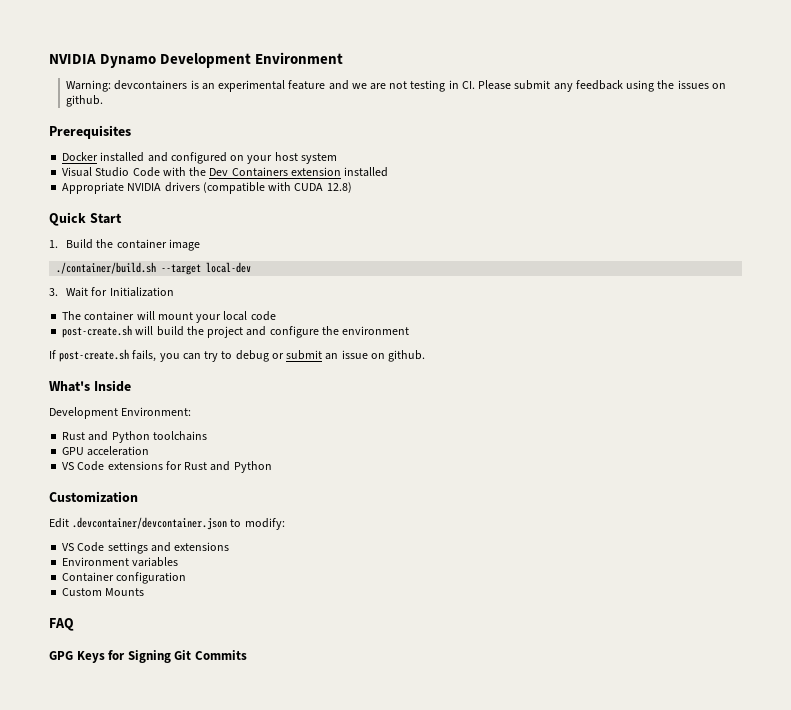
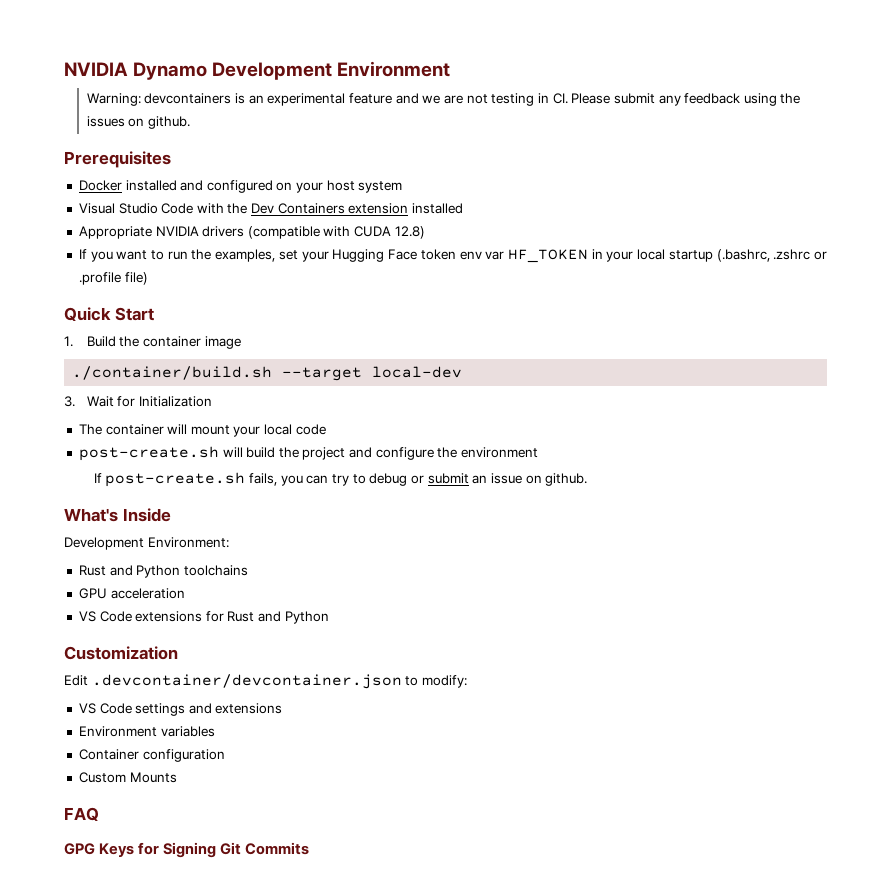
+ If you want to run the examples, set your Hugging Face token env var HF_TOKEN in your local startup (.bashrc, .zshrc or .profile file)

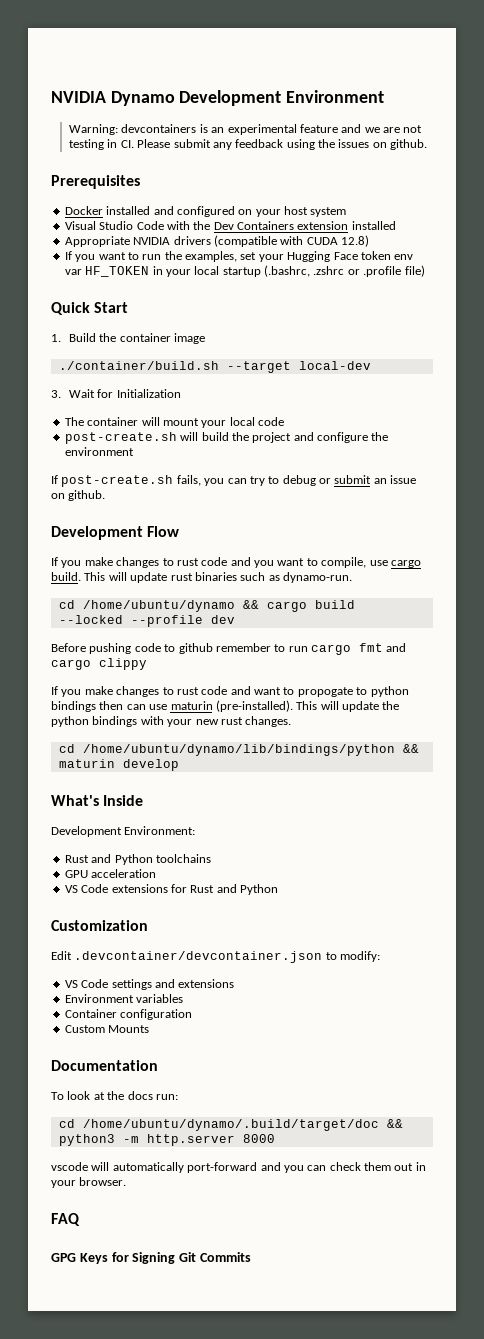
+ Development Flow
+ If you make changes to rust code and you want to compile, use cargo build. This will update rust binaries such as dynamo-run.
+ cd /home/ubuntu/dynamo && cargo build --locked --profile dev
+ Before pushing code to github remember to run cargo fmt and cargo clippy
+ If you make changes to rust code and want to propogate to python bindings then can use maturin (pre-installed). This will update the python bindings with your new rust changes.
+ cd /home/ubuntu/dynamo/lib/bindings/python && maturin develop
+ Documentation
+ To look at the docs run:
+ cd /home/ubuntu/dynamo/.build/target/doc && python3 -m http.server 8000
+ vscode will automatically port-forward and you can check them out in your browser.

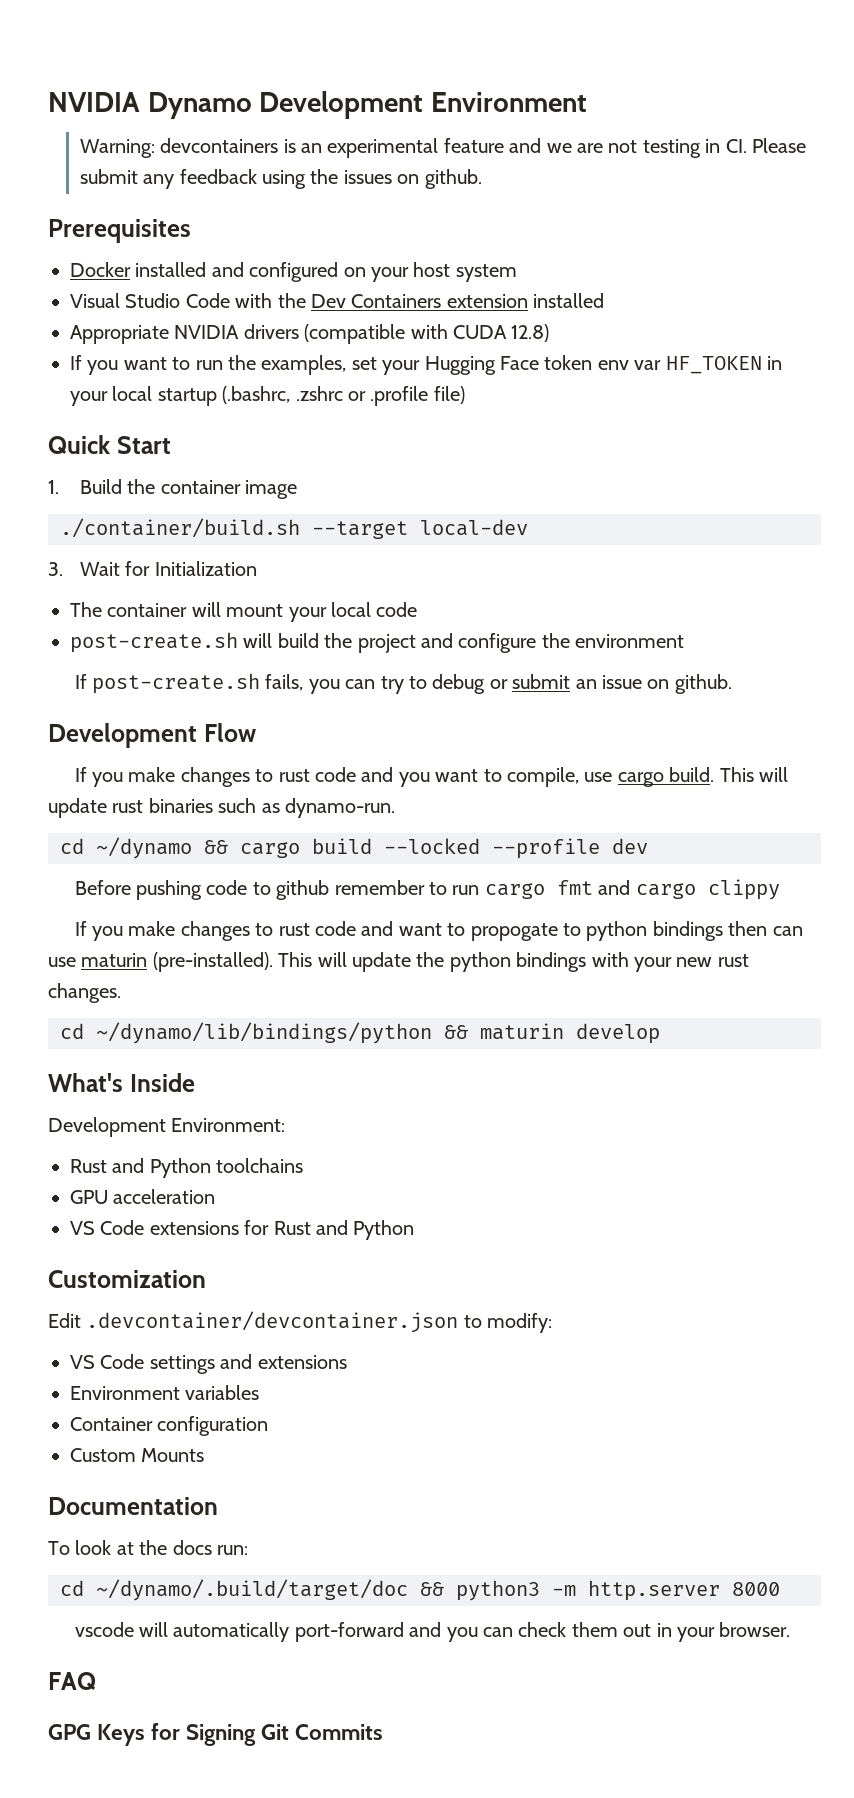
- cd /home/ubuntu/dynamo && cargo build --locked --profile dev
+ cd ~/dynamo && cargo build --locked --profile dev
- cd /home/ubuntu/dynamo/lib/bindings/python && maturin develop
+ cd ~/dynamo/lib/bindings/python && maturin develop
- cd /home/ubuntu/dynamo/.build/target/doc && python3 -m http.server 8000
+ cd ~/dynamo/.build/target/doc && python3 -m http.server 8000

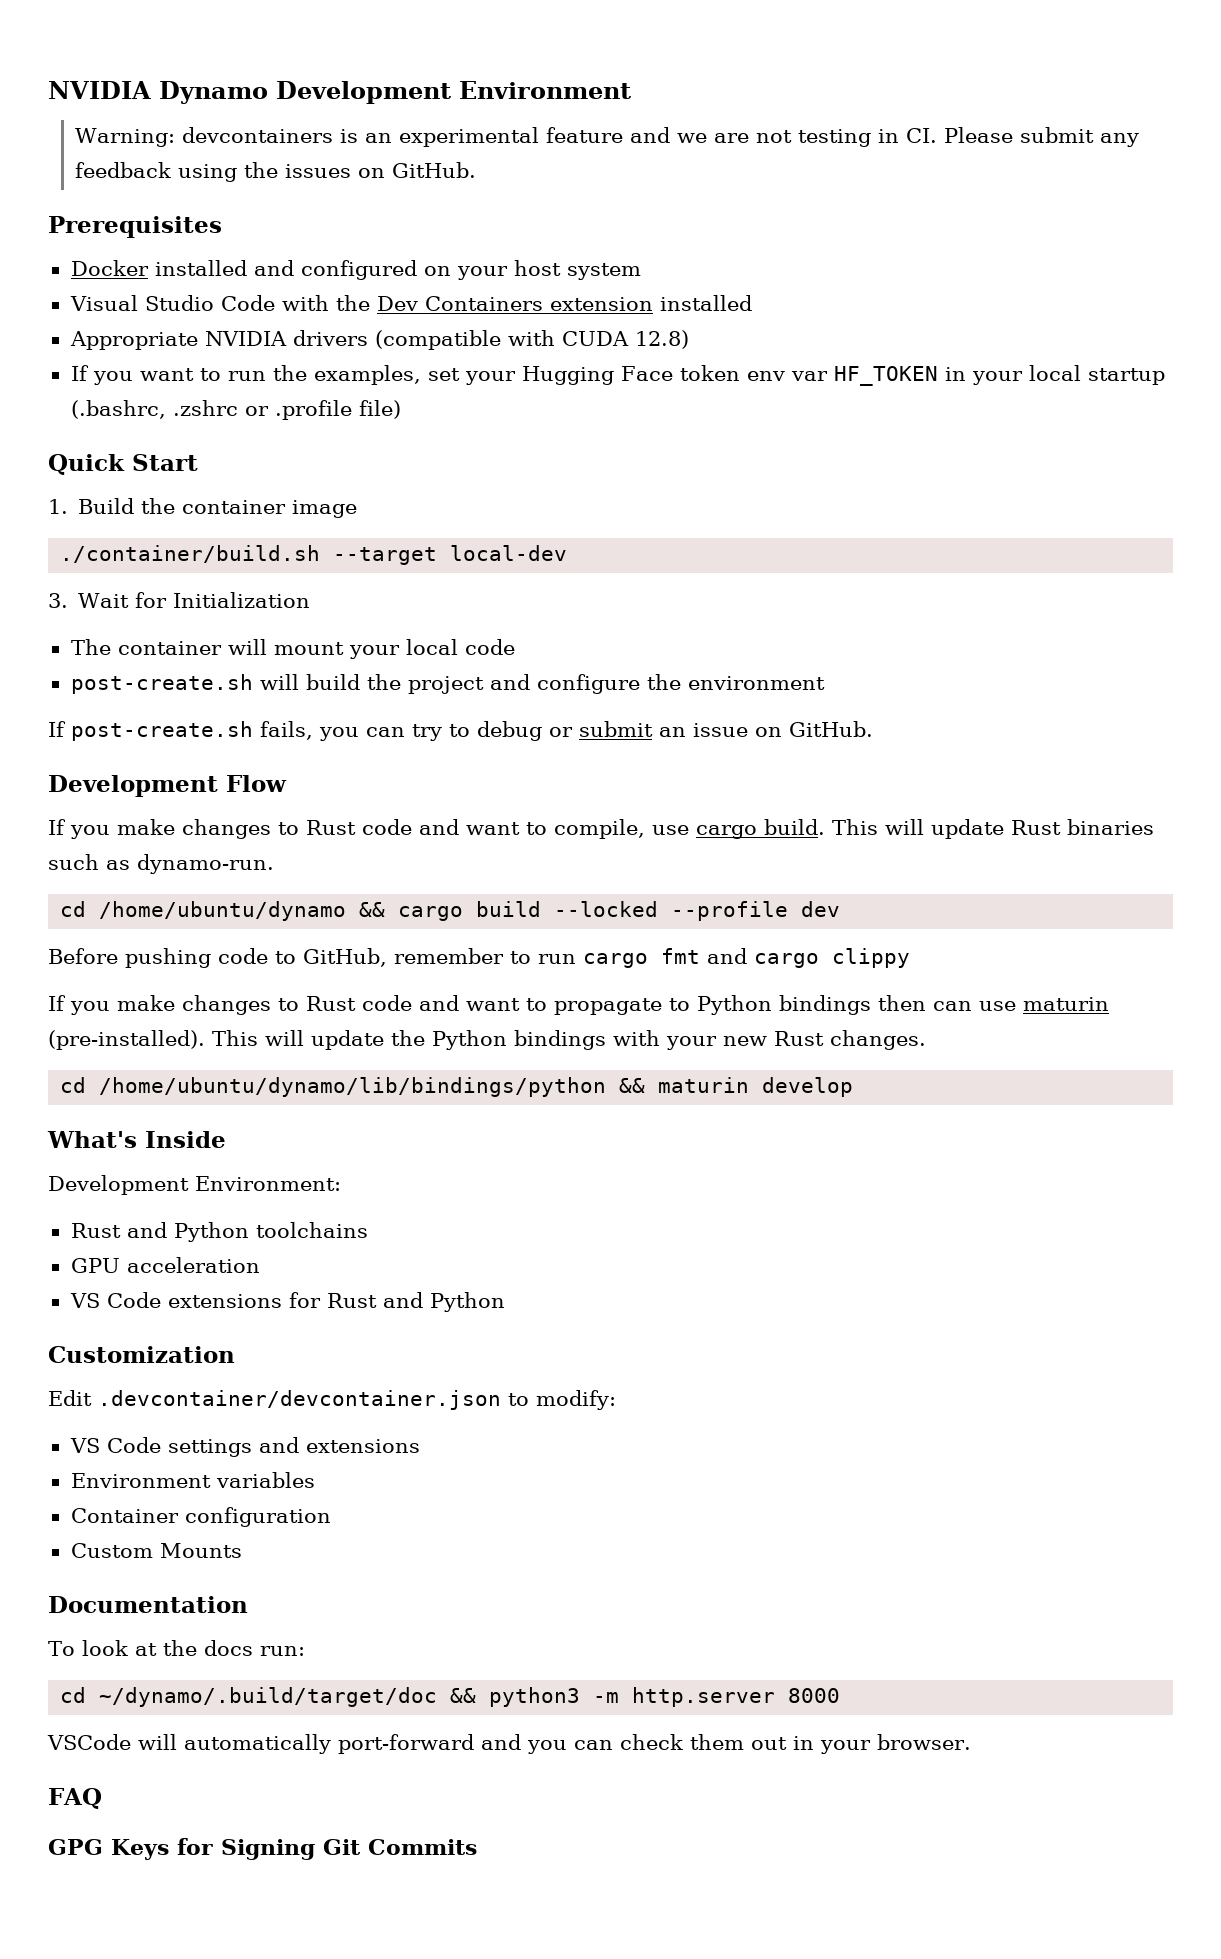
- Warning: devcontainers is an experimental feature and we are not testing in CI. Please submit any feedback using the issues on github.
+ Warning: devcontainers is an experimental feature and we are not testing in CI. Please submit any feedback using the issues on GitHub.
- If post-create.sh fails, you can try to debug or submit an issue on github.
+ If post-create.sh fails, you can try to debug or submit an issue on GitHub.
- If you make changes to rust code and you want to compile, use cargo build.
+ If you make changes to Rust code and want to compile, use cargo build.
- This will update rust binaries such as dynamo-run.
+ This will update Rust binaries such as dynamo-run.
- cd ~/dynamo && cargo build --locked --profile dev
+ cd /home/ubuntu/dynamo && cargo build --locked --profile dev
- Before pushing code to github remember to run cargo fmt and cargo clippy
+ Before pushing code to GitHub, remember to run cargo fmt and cargo clippy
- If you make changes to rust code and want to propogate to python bindings then can use maturin (pre-installed).
+ If you make changes to Rust code and want to propagate to Python bindings then can use maturin (pre-installed).
- This will update the python bindings with your new rust changes.
+ This will update the Python bindings with your new Rust changes.
- cd ~/dynamo/lib/bindings/python && maturin develop
+ cd /home/ubuntu/dynamo/lib/bindings/python && maturin develop
- vscode will automatically port-forward and you can check them out in your browser.
+ VSCode will automatically port-forward and you can check them out in your browser.

